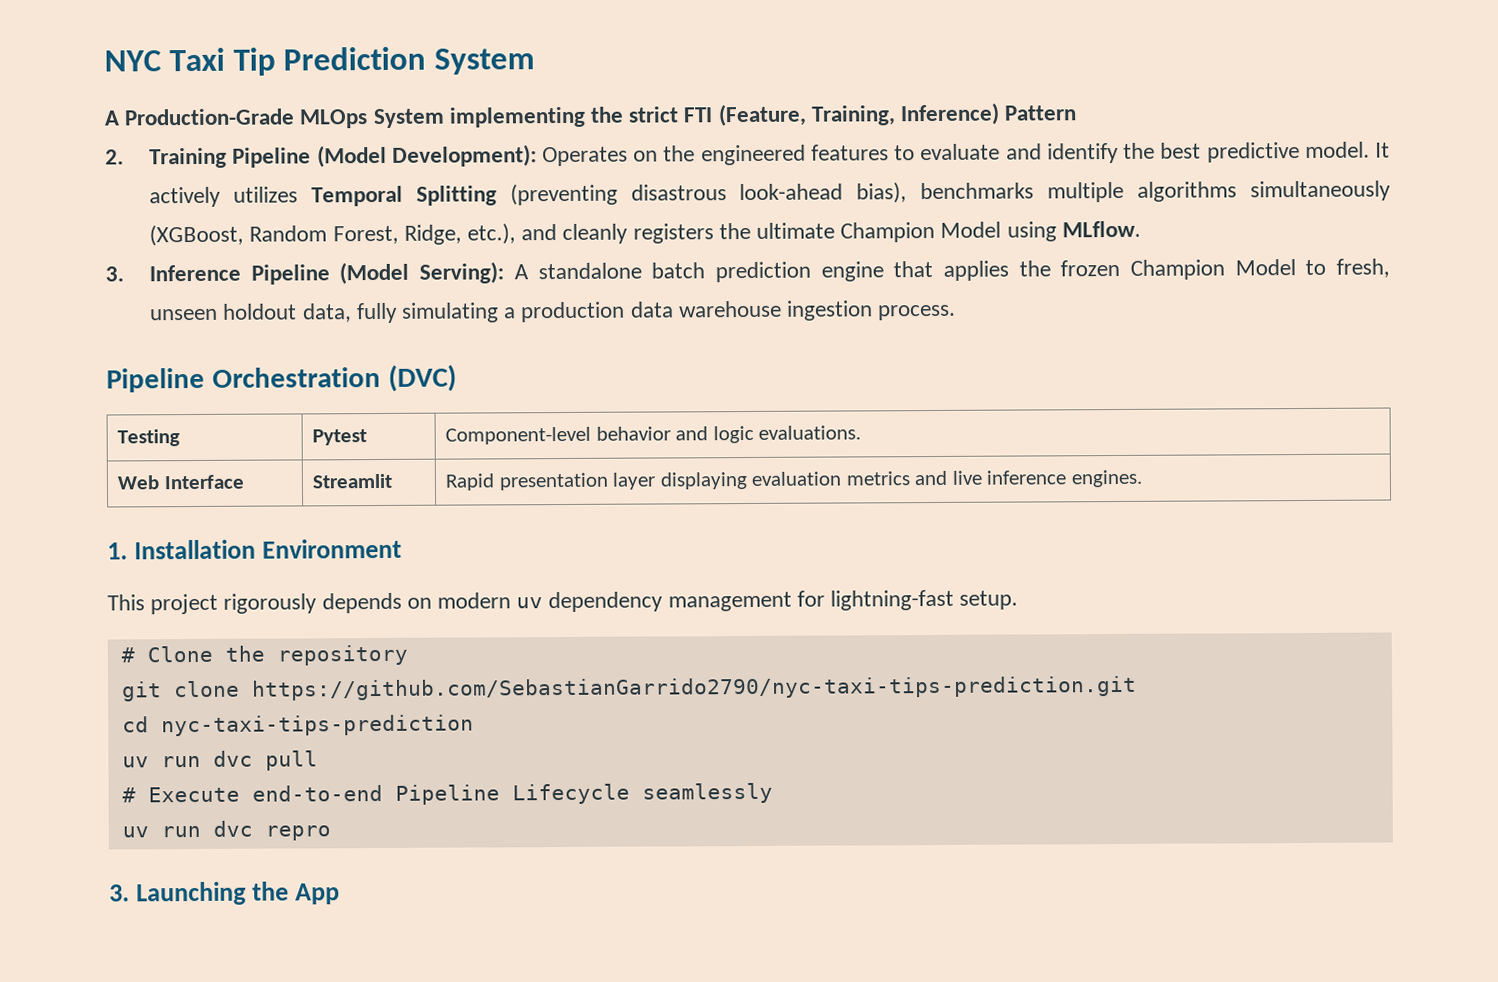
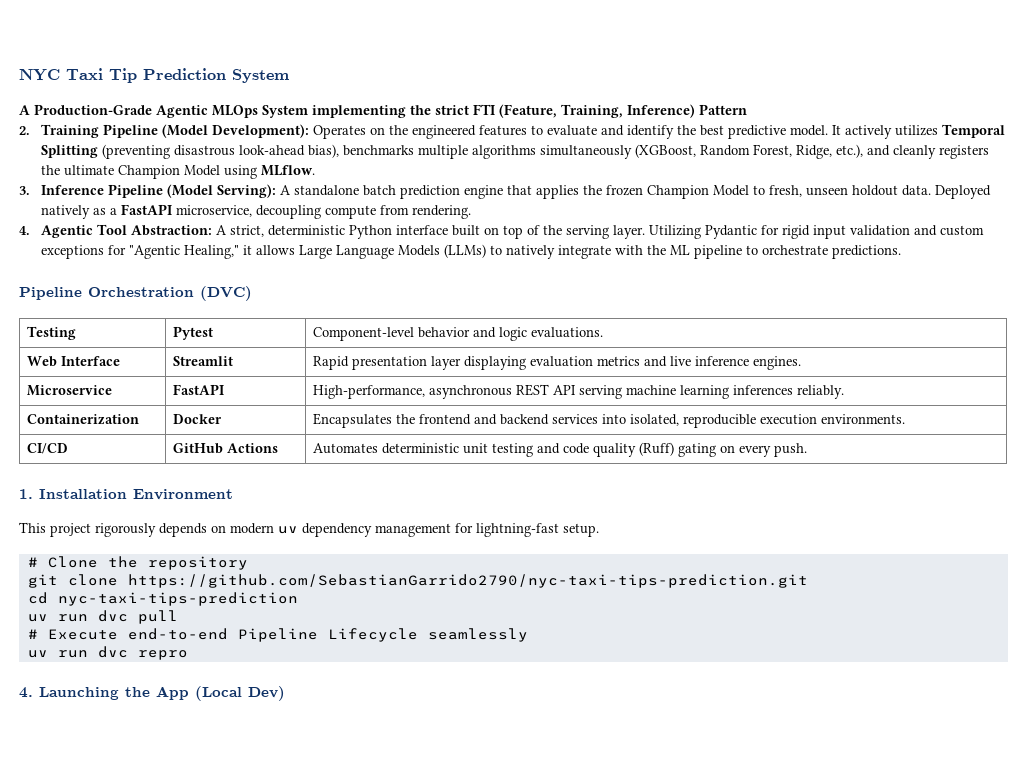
- A Production-Grade MLOps System implementing the strict FTI (Feature, Training, Inference) Pattern
+ A Production-Grade Agentic MLOps System implementing the strict FTI (Feature, Training, Inference) Pattern
- 3. Inference Pipeline (Model Serving): A standalone batch prediction engine that applies the frozen Champion Model to fresh, unseen holdout data, fully simulating a production data warehouse ingestion process.
+ 3. Inference Pipeline (Model Serving): A standalone batch prediction engine that applies the frozen Champion Model to fresh, unseen holdout data. Deployed natively as a FastAPI microservice, decoupling compute from rendering.
+ 4. Agentic Tool Abstraction: A strict, deterministic Python interface built on top of the serving layer. Utilizing Pydantic for rigid input validation and custom exceptions for "Agentic Healing," it allows Large Language Models (LLMs) to natively integrate with the ML pipeline to orchestrate predictions.
+ Microservice | FastAPI | High-performance, asynchronous REST API serving machine learning inferences reliably.
+ Containerization | Docker | Encapsulates the frontend and backend services into isolated, reproducible execution environments.
+ CI/CD | GitHub Actions | Automates deterministic unit testing and code quality (Ruff) gating on every push.
- 3. Launching the App
+ 4. Launching the App (Local Dev)

